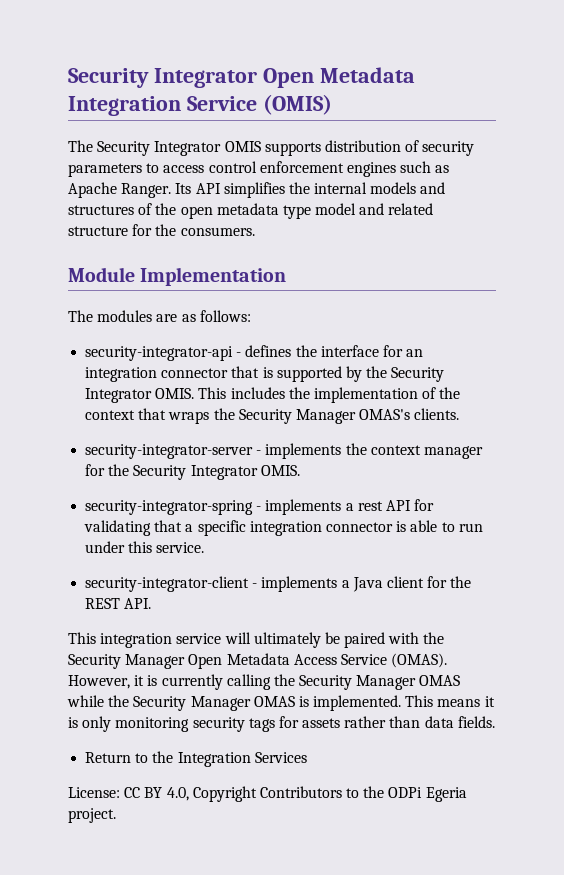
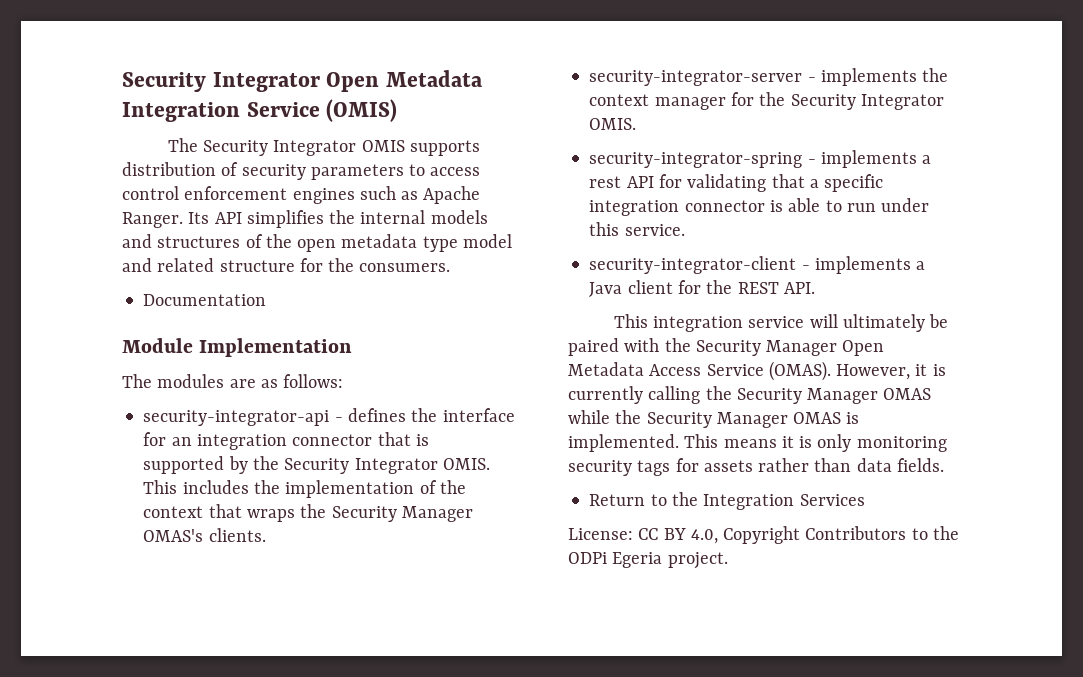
+ Documentation

